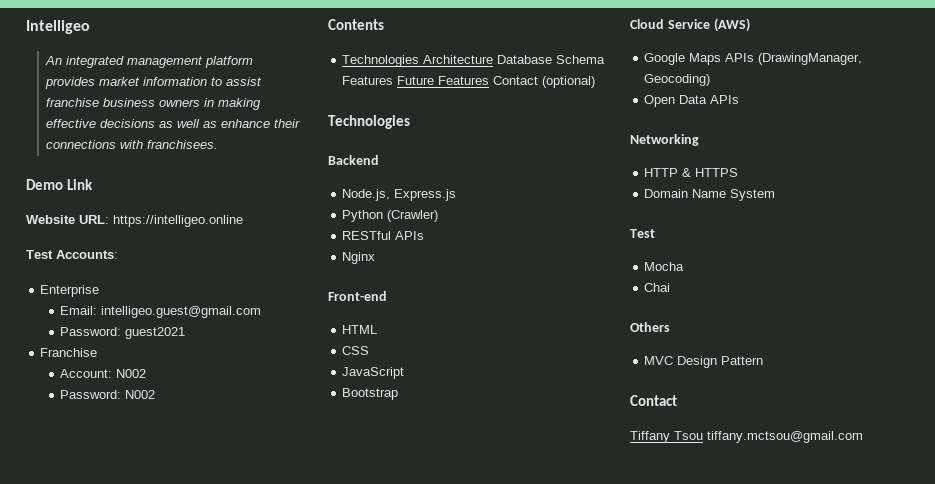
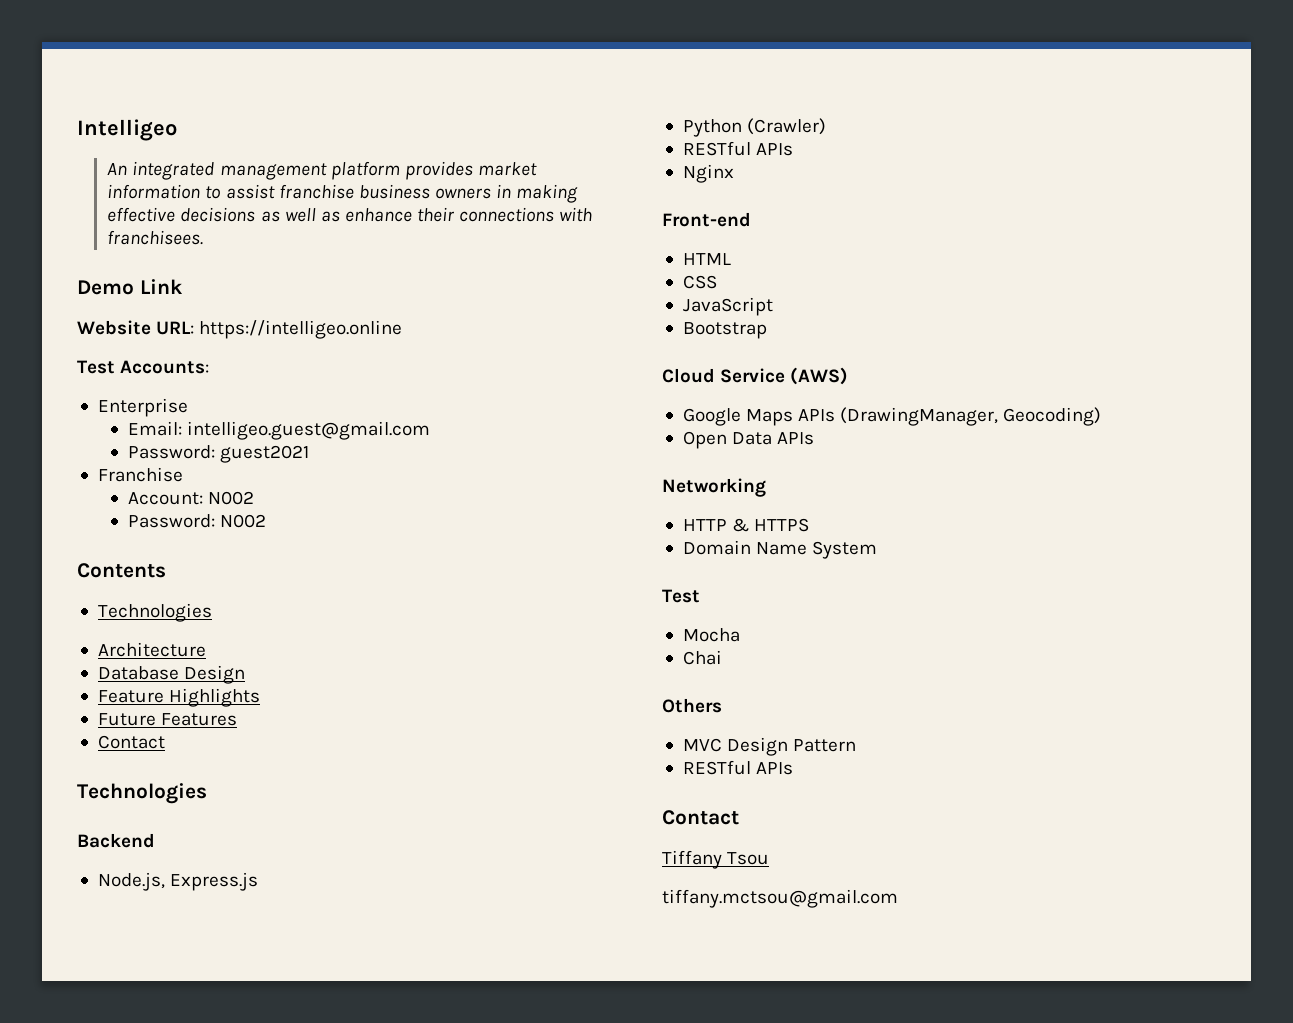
  Contents
- Technologies Architecture Database Schema Features Future Features Contact (optional)
+ Technologies
+ Architecture
+ Database Design
+ Feature Highlights
+ Future Features
+ Contact
  MVC Design Pattern
+ RESTful APIs
- Tiffany Tsou tiffany.mctsou@gmail.com
+ Tiffany Tsou
+ tiffany.mctsou@gmail.com

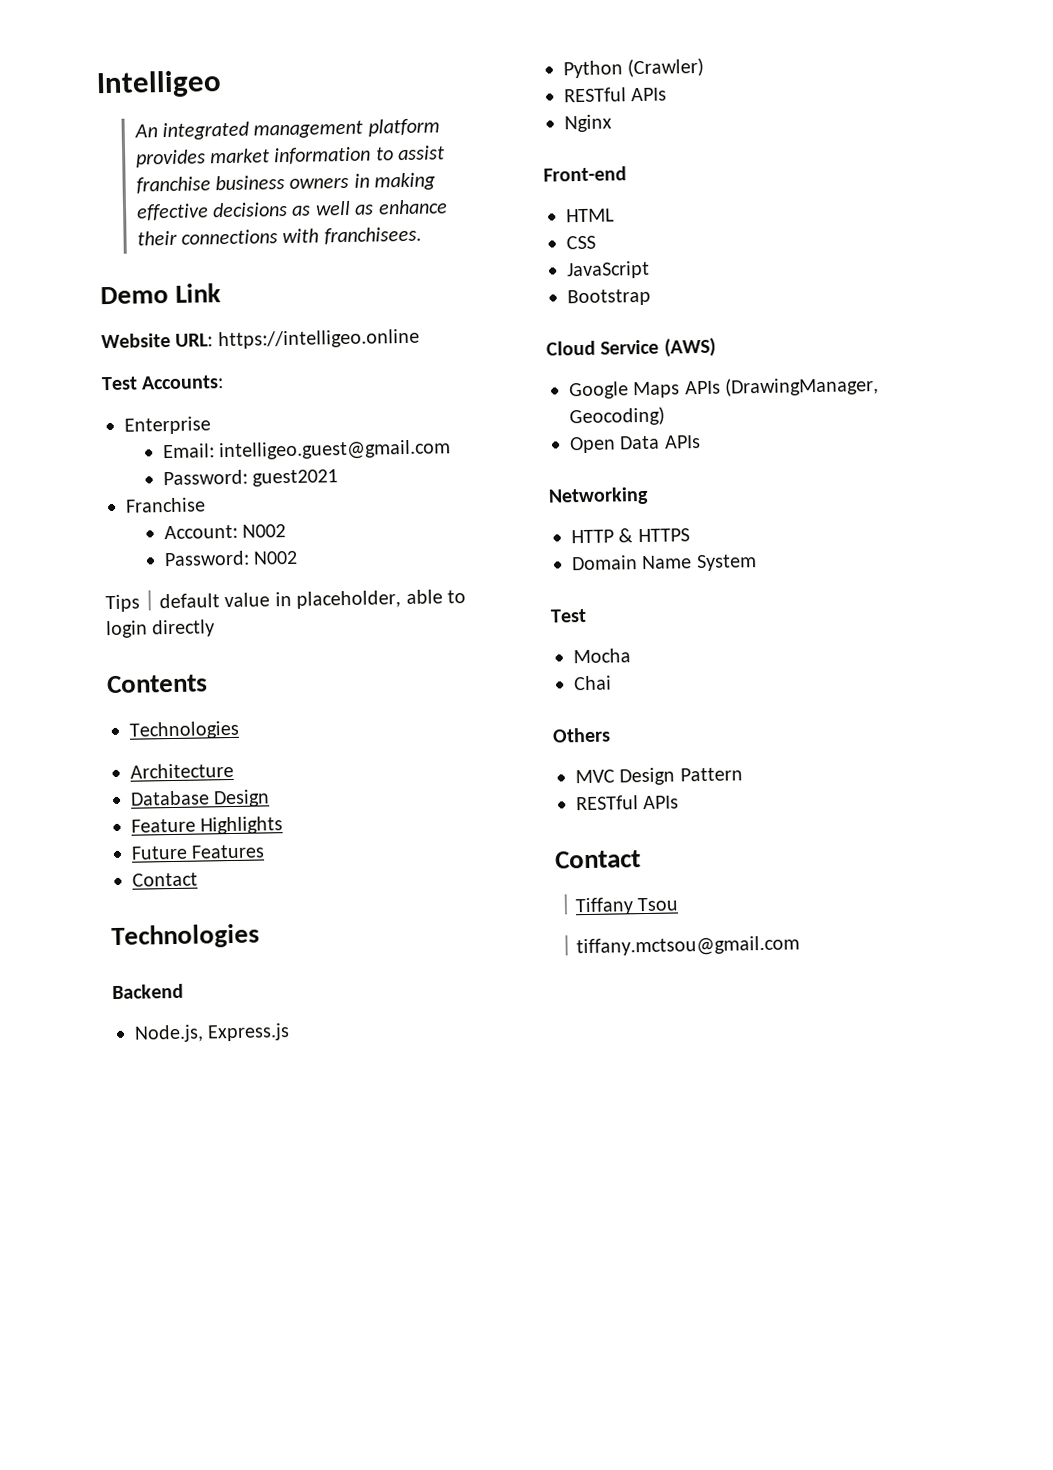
+ Tips｜default value in placeholder, able to login directly
- Tiffany Tsou
+ ｜Tiffany Tsou
- tiffany.mctsou@gmail.com
+ ｜tiffany.mctsou@gmail.com

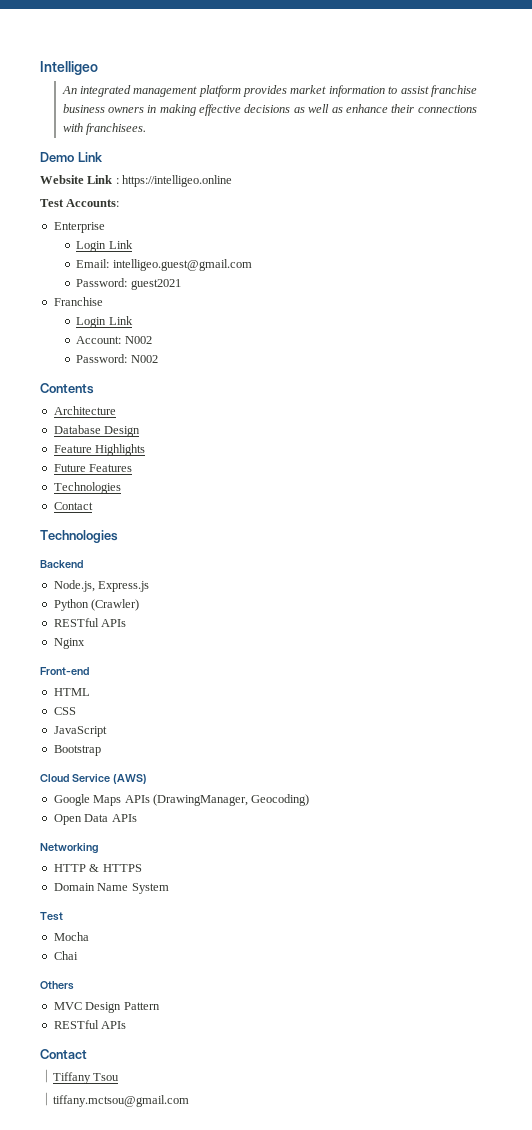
- Website URL: https://intelligeo.online
+ Website Link : https://intelligeo.online
  Enterprise
+ Login Link
  Franchise
+ Login Link
- Tips｜default value in placeholder, able to login directly
  Contents
- Technologies
  Future Features
+ Technologies

